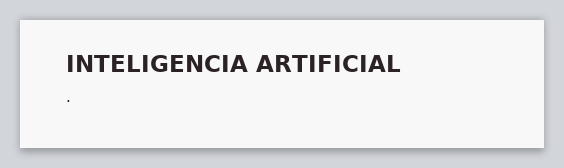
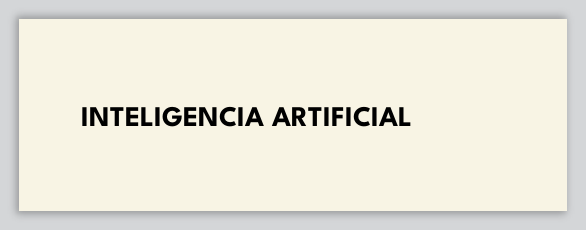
- .

